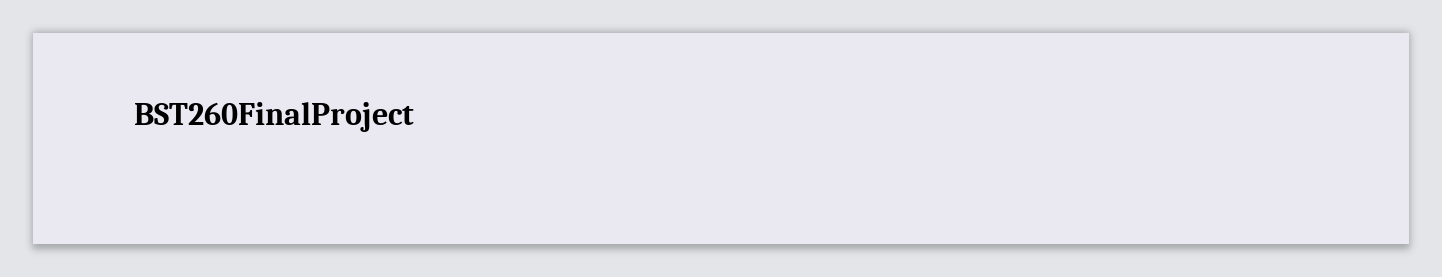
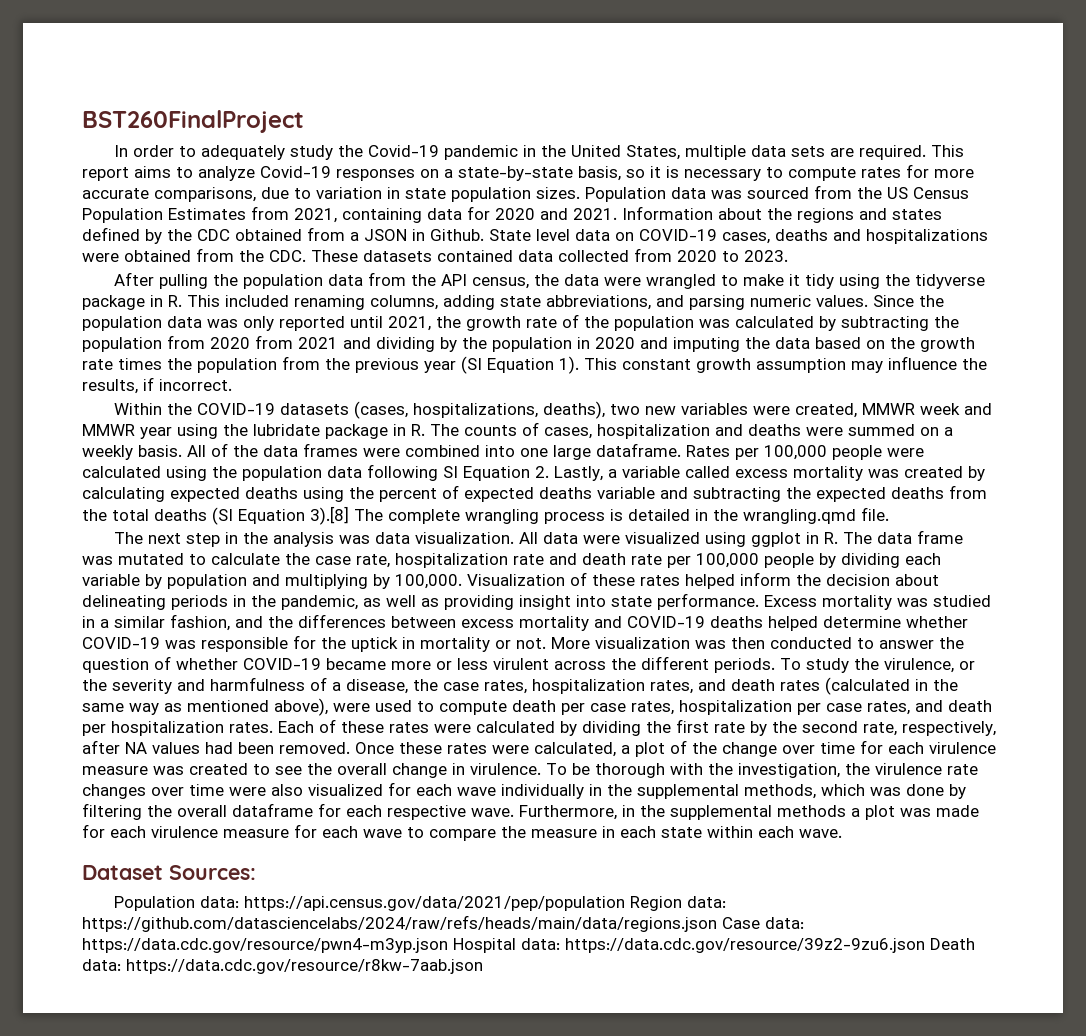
+ In order to adequately study the Covid-19 pandemic in the United States, multiple data sets are required. This report aims to analyze Covid-19 responses on a state-by-state basis, so it is necessary to compute rates for more accurate comparisons, due to variation in state population sizes. Population data was sourced from the US Census Population Estimates from 2021, containing data for 2020 and 2021. Information about the regions and states defined by the CDC obtained from a JSON in Github. State level data on COVID-19 cases, deaths and hospitalizations were obtained from the CDC. These datasets contained data collected from 2020 to 2023.
+ After pulling the population data from the API census, the data were wrangled to make it tidy using the tidyverse package in R. This included renaming columns, adding state abbreviations, and parsing numeric values. Since the population data was only reported until 2021, the growth rate of the population was calculated by subtracting the population from 2020 from 2021 and dividing by the population in 2020 and imputing the data based on the growth rate times the population from the previous year (SI Equation 1). This constant growth assumption may influence the results, if incorrect.
+ Within the COVID-19 datasets (cases, hospitalizations, deaths), two new variables were created, MMWR week and MMWR year using the lubridate package in R. The counts of cases, hospitalization and deaths were summed on a weekly basis. All of the data frames were combined into one large dataframe. Rates per 100,000 people were calculated using the population data following SI Equation 2. Lastly, a variable called excess mortality was created by calculating expected deaths using the percent of expected deaths variable and subtracting the expected deaths from the total deaths (SI Equation 3).[8] The complete wrangling process is detailed in the wrangling.qmd file.
+ The next step in the analysis was data visualization. All data were visualized using ggplot in R. The data frame was mutated to calculate the case rate, hospitalization rate and death rate per 100,000 people by dividing each variable by population and multiplying by 100,000. Visualization of these rates helped inform the decision about delineating periods in the pandemic, as well as providing insight into state performance. Excess mortality was studied in a similar fashion, and the differences between excess mortality and COVID-19 deaths helped determine whether COVID-19 was responsible for the uptick in mortality or not. More visualization was then conducted to answer the question of whether COVID-19 became more or less virulent across the different periods. To study the virulence, or the severity and harmfulness of a disease, the case rates, hospitalization rates, and death rates (calculated in the same way as mentioned above), were used to compute death per case rates, hospitalization per case rates, and death per hospitalization rates. Each of these rates were calculated by dividing the first rate by the second rate, respectively, after NA values had been removed. Once these rates were calculated, a plot of the change over time for each virulence measure was created to see the overall change in virulence. To be thorough with the investigation, the virulence rate changes over time were also visualized for each wave individually in the supplemental methods, which was done by filtering the overall dataframe for each respective wave. Furthermore, in the supplemental methods a plot was made for each virulence measure for each wave to compare the measure in each state within each wave.
+ Dataset Sources:
+ Population data: https://api.census.gov/data/2021/pep/population Region data: https://github.com/datasciencelabs/2024/raw/refs/heads/main/data/regions.json Case data: https://data.cdc.gov/resource/pwn4-m3yp.json Hospital data: https://data.cdc.gov/resource/39z2-9zu6.json Death data: https://data.cdc.gov/resource/r8kw-7aab.json

